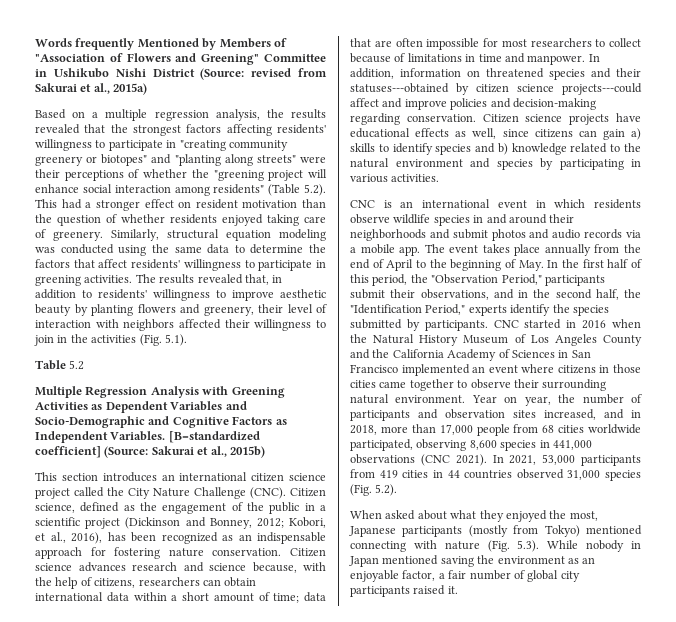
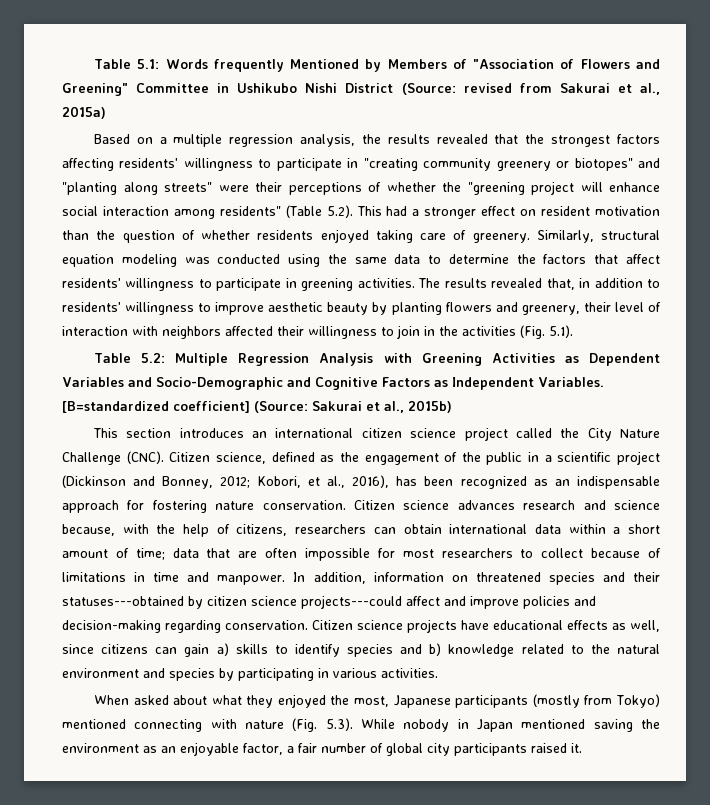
- Words frequently Mentioned by Members of "Association of Flowers and Greening" Committee in Ushikubo Nishi District (Source: revised from Sakurai et al., 2015a)
+ Table 5.1: Words frequently Mentioned by Members of "Association of Flowers and Greening" Committee in Ushikubo Nishi District (Source: revised from Sakurai et al., 2015a)
- Table 5.2
- Multiple Regression Analysis with Greening Activities as Dependent Variables and Socio-Demographic and Cognitive Factors as Independent Variables.
+ Table 5.2: Multiple Regression Analysis with Greening Activities as Dependent Variables and Socio-Demographic and Cognitive Factors as Independent Variables.
- CNC is an international event in which residents observe wildlife species in and around their neighborhoods and submit photos and audio records via a mobile app. The event takes place annually from the end of April to the beginning of May. In the first half of this period, the "Observation Period," participants submit their observations, and in the second half, the "Identification Period," experts identify the species submitted by participants. CNC started in 2016 when the Natural History Museum of Los Angeles County and the California Academy of Sciences in San Francisco implemented an event where citizens in those cities came together to observe their surrounding natural environment. Year on year, the number of participants and observation sites increased, and in 2018, more than 17,000 people from 68 cities worldwide participated, observing 8,600 species in 441,000 observations (CNC 2021). In 2021, 53,000 participants from 419 cities in 44 countries observed 31,000 species (Fig. 5.2).

